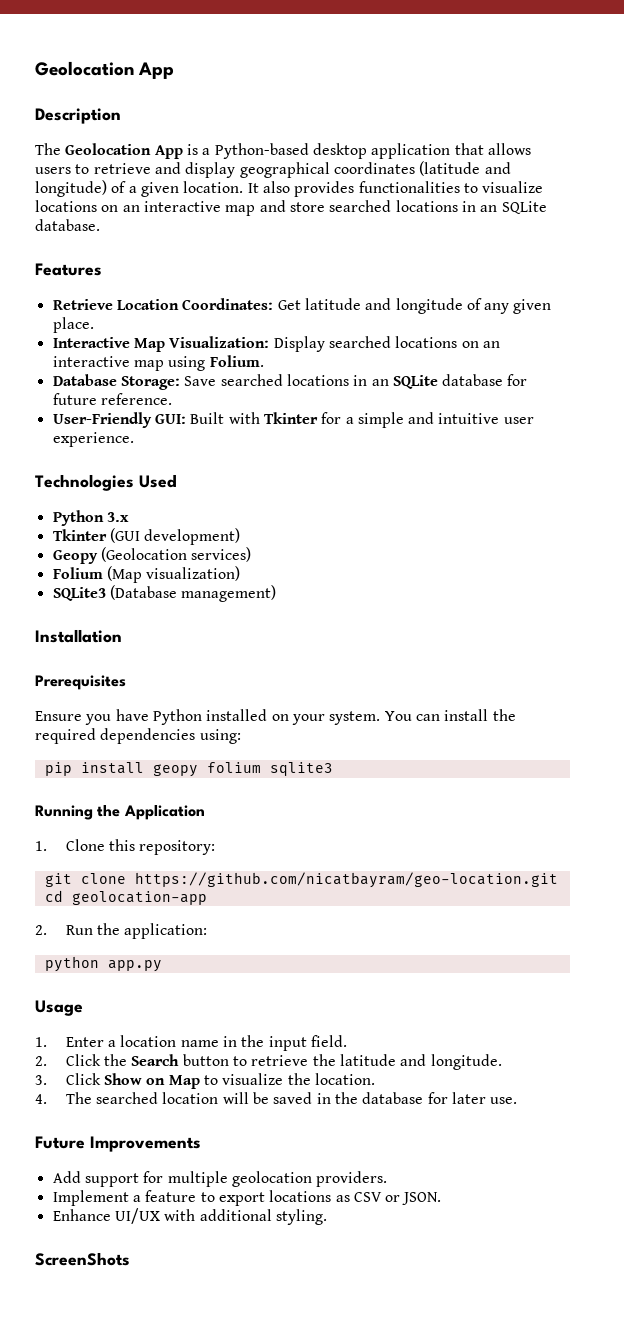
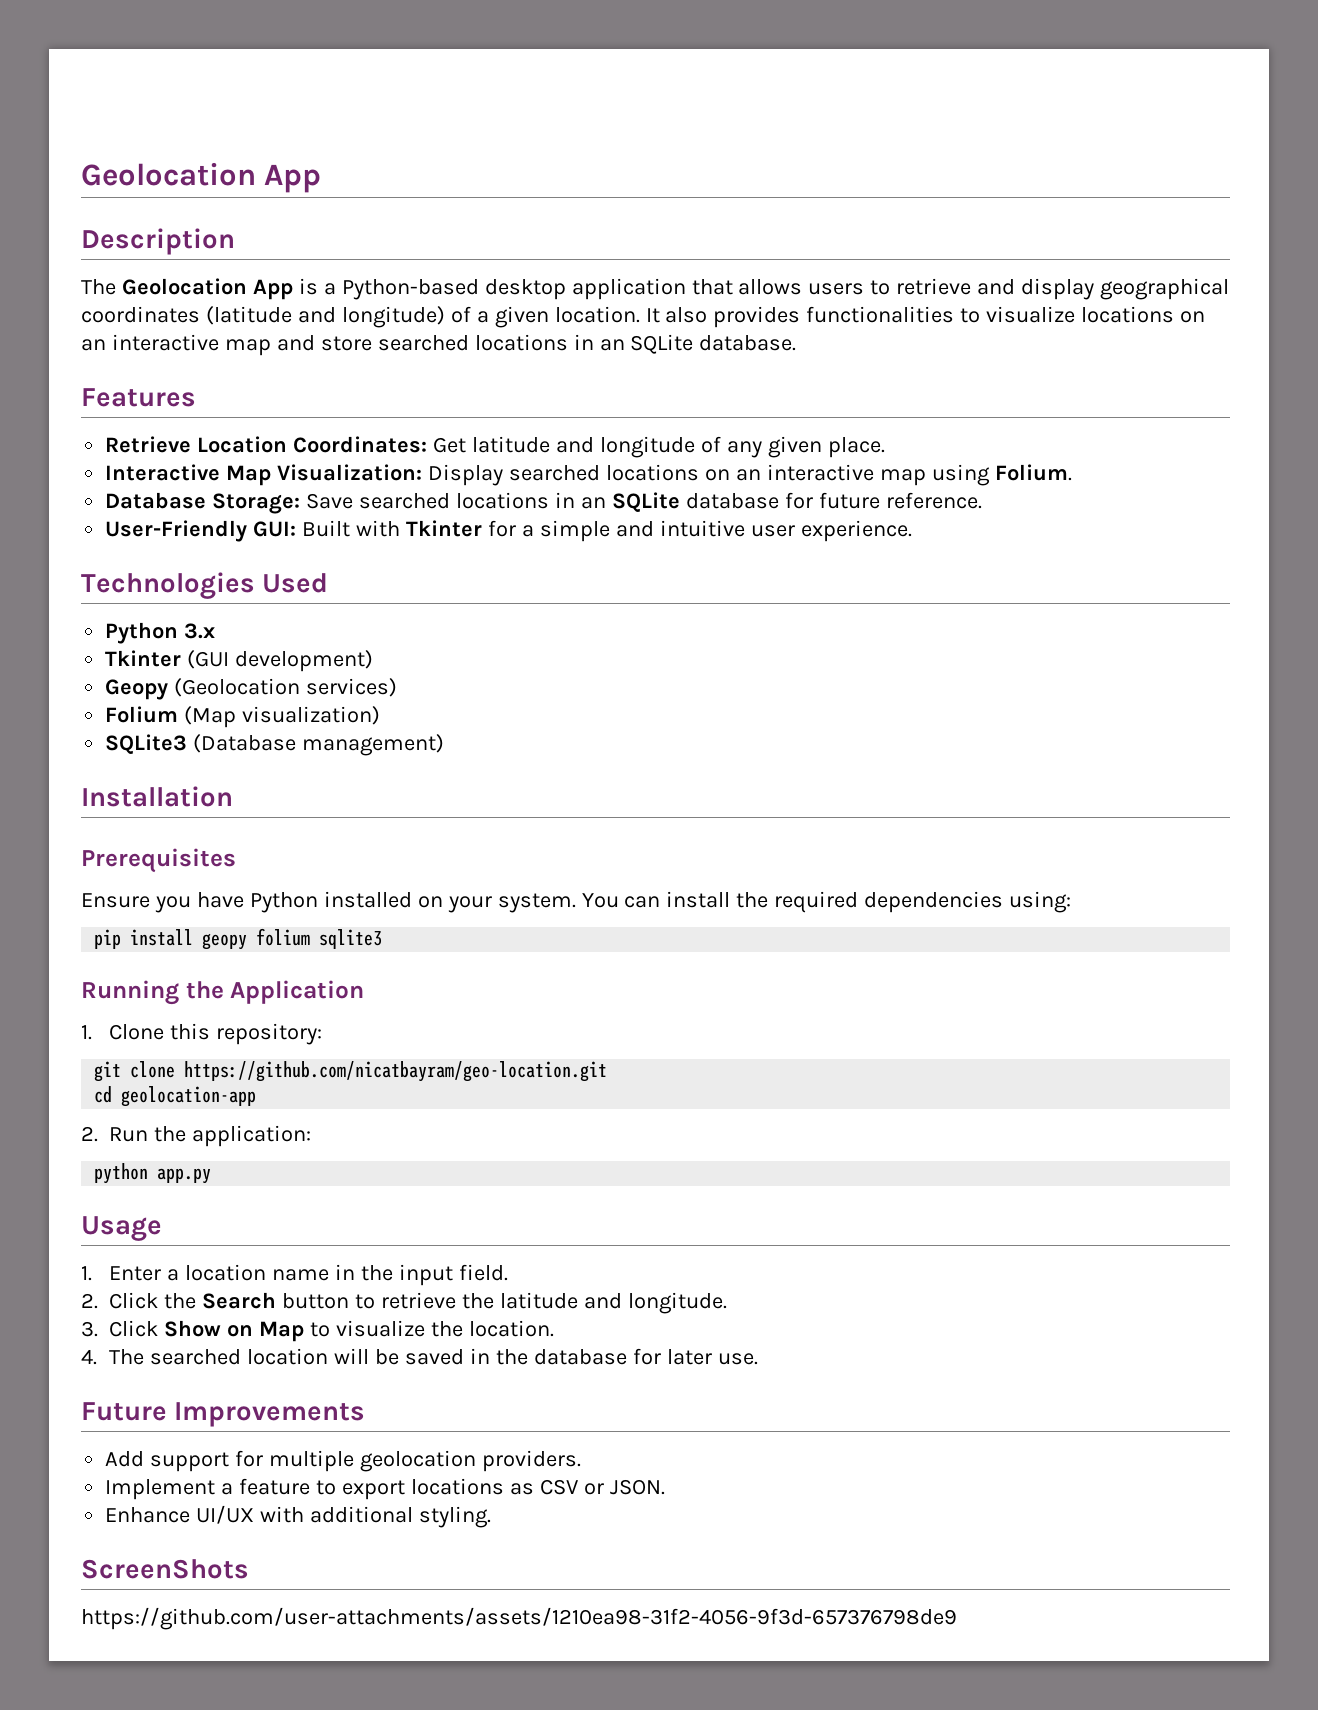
+ https://github.com/user-attachments/assets/1210ea98-31f2-4056-9f3d-657376798de9

